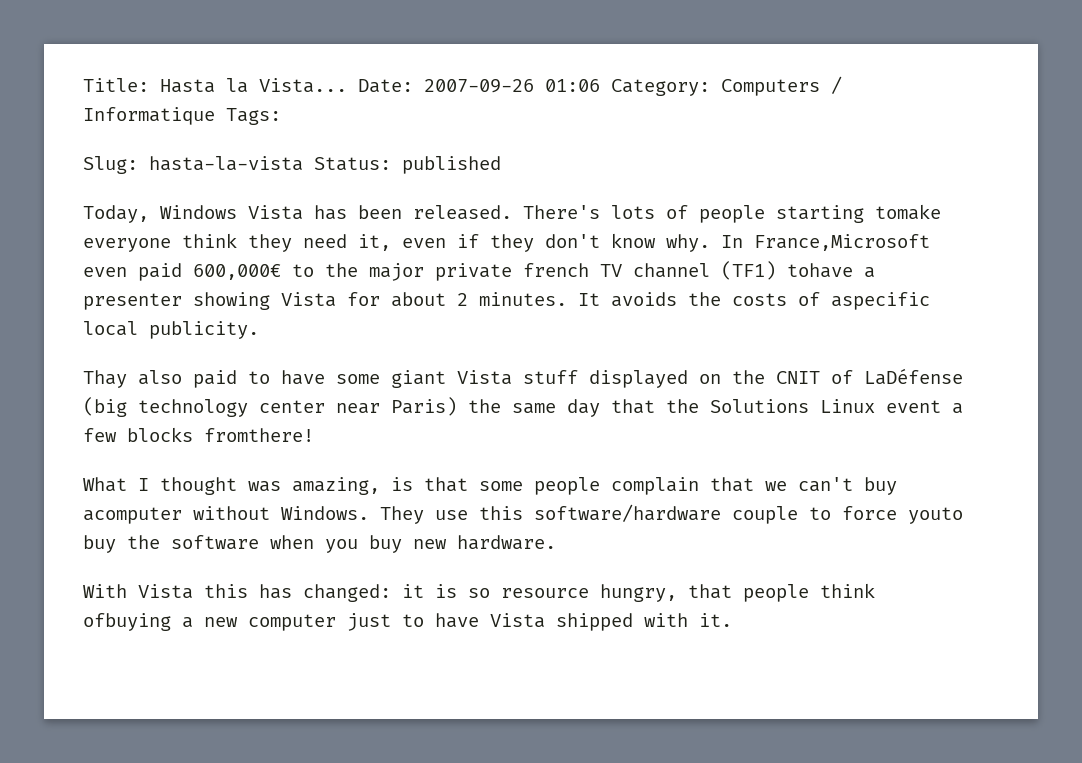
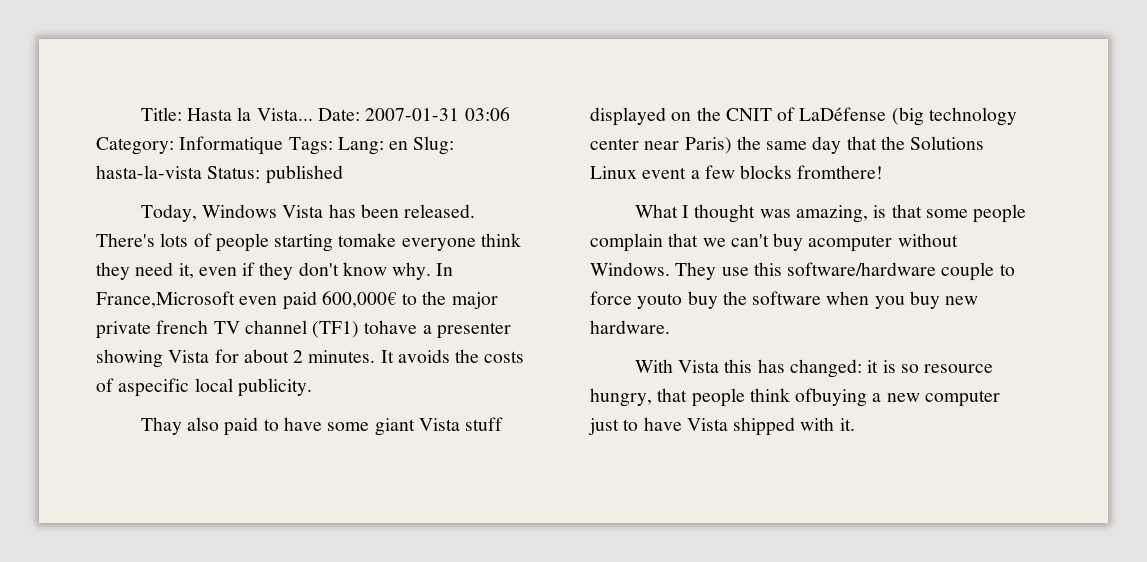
- Date: 2007-09-26 01:06 Category: Computers / Informatique Tags:
- Slug: hasta-la-vista Status: published
+ Date: 2007-01-31 03:06 Category: Informatique Tags: Lang: en Slug: hasta-la-vista Status: published

